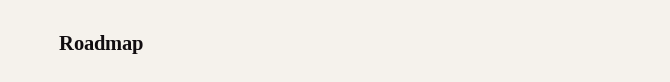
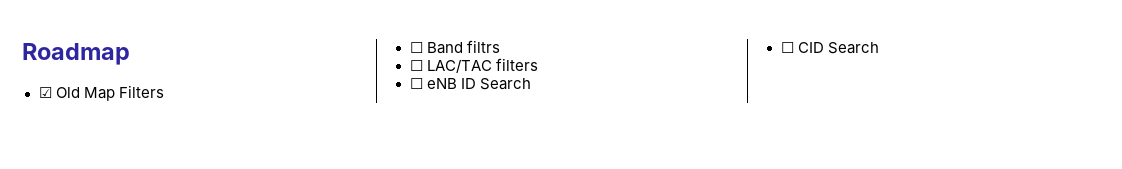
+ ☑ Old Map Filters
+ ☐ Band filtrs
+ ☐ LAC/TAC filters
+ ☐ eNB ID Search
+ ☐ CID Search

